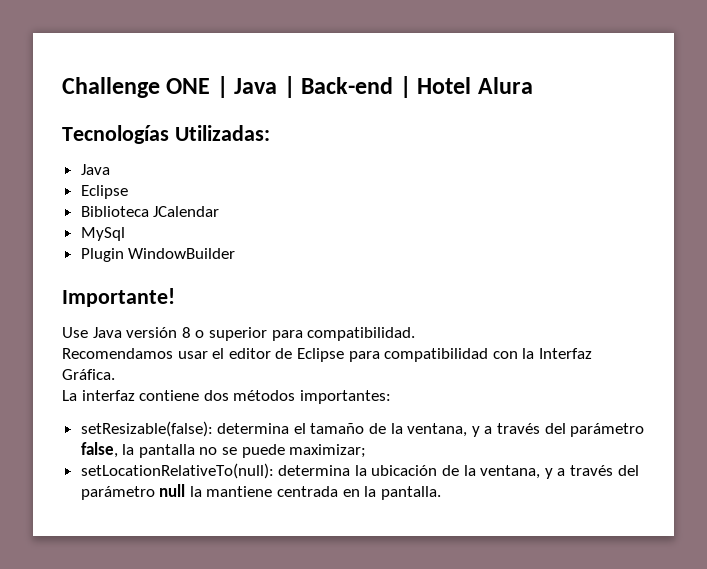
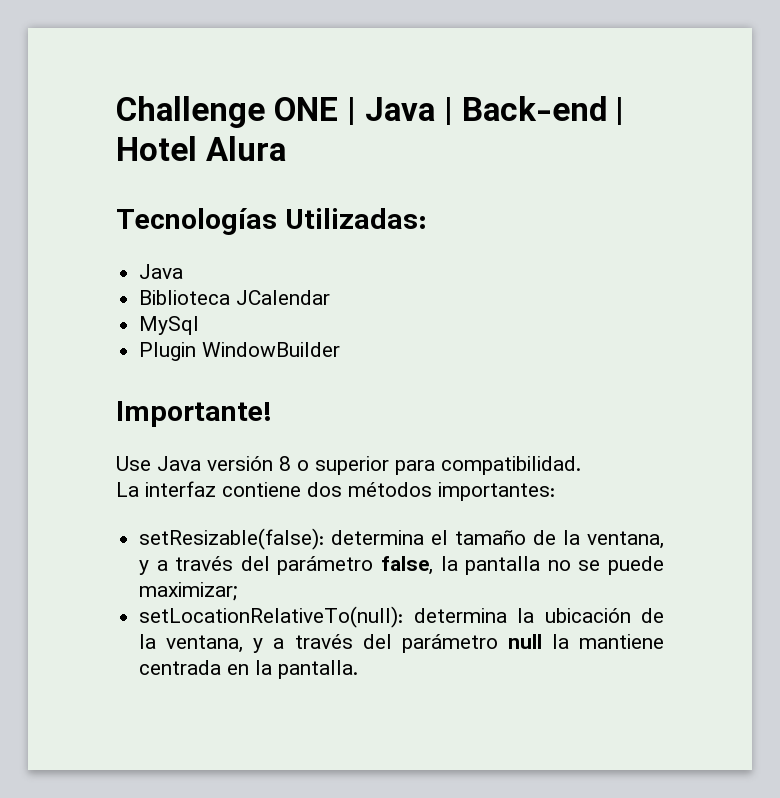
  Tecnologías Utilizadas:
  Java
- Eclipse
- Recomendamos usar el editor de Eclipse para compatibilidad con la Interfaz Gráfica.

